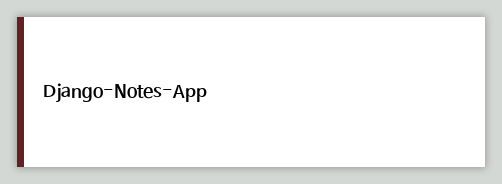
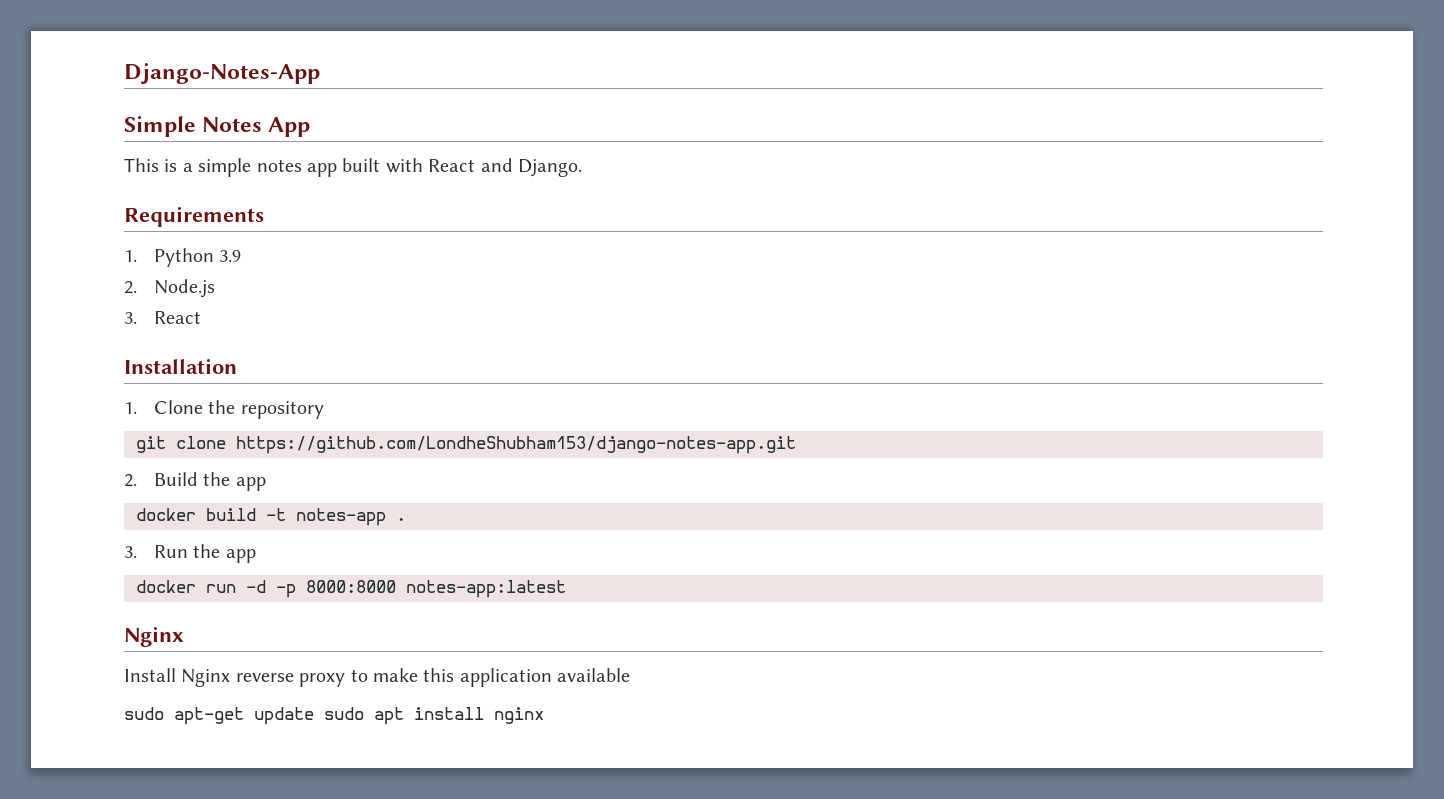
+ Simple Notes App
+ This is a simple notes app built with React and Django.
+ Requirements
+ 1. Python 3.9
+ 2. Node.js
+ 3. React
+ Installation
+ 1. Clone the repository
+ git clone https://github.com/LondheShubham153/django-notes-app.git
+ 2. Build the app
+ docker build -t notes-app .
+ 3. Run the app
+ docker run -d -p 8000:8000 notes-app:latest
+ Nginx
+ Install Nginx reverse proxy to make this application available
+ sudo apt-get update sudo apt install nginx

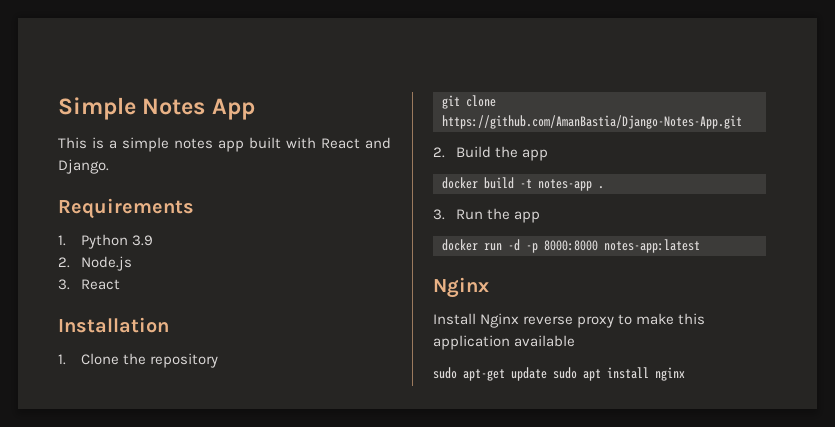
- Django-Notes-App
- git clone https://github.com/LondheShubham153/django-notes-app.git
+ git clone https://github.com/AmanBastia/Django-Notes-App.git

